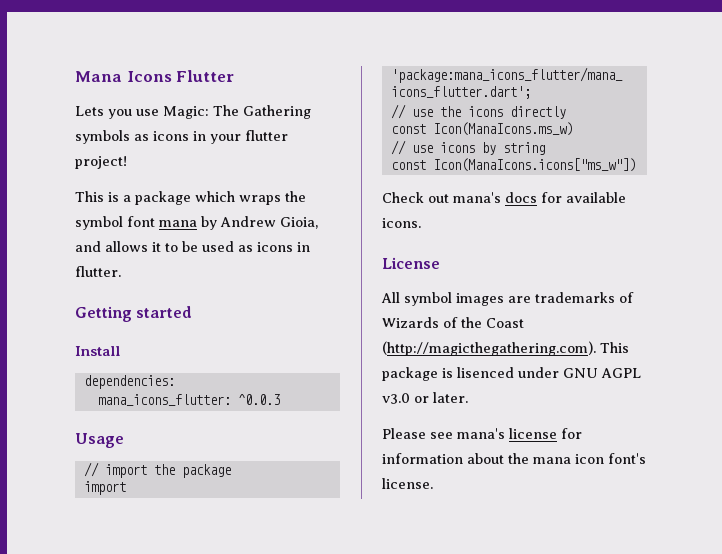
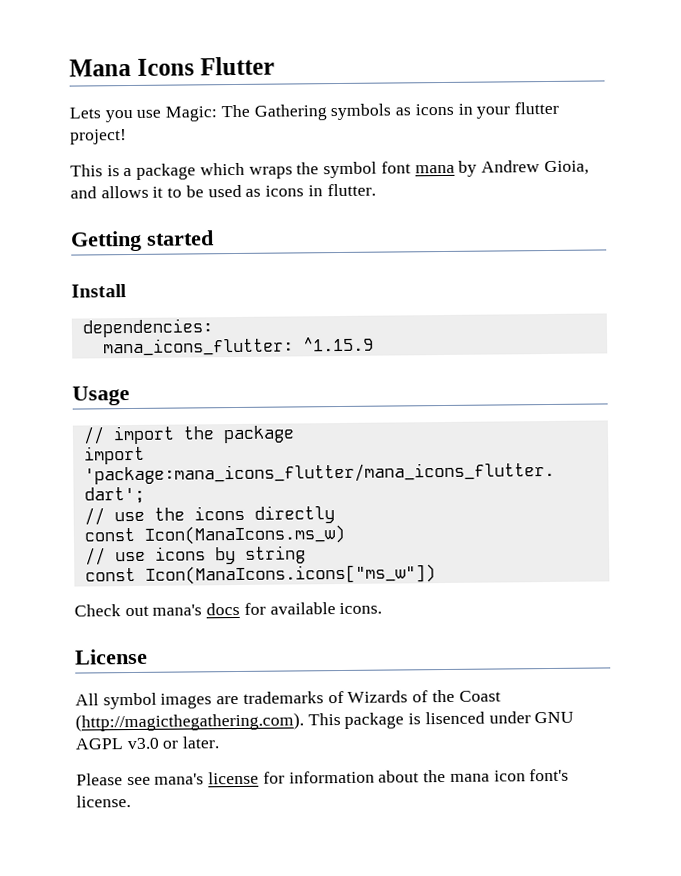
- mana_icons_flutter: ^0.0.3
+ mana_icons_flutter: ^1.15.9

